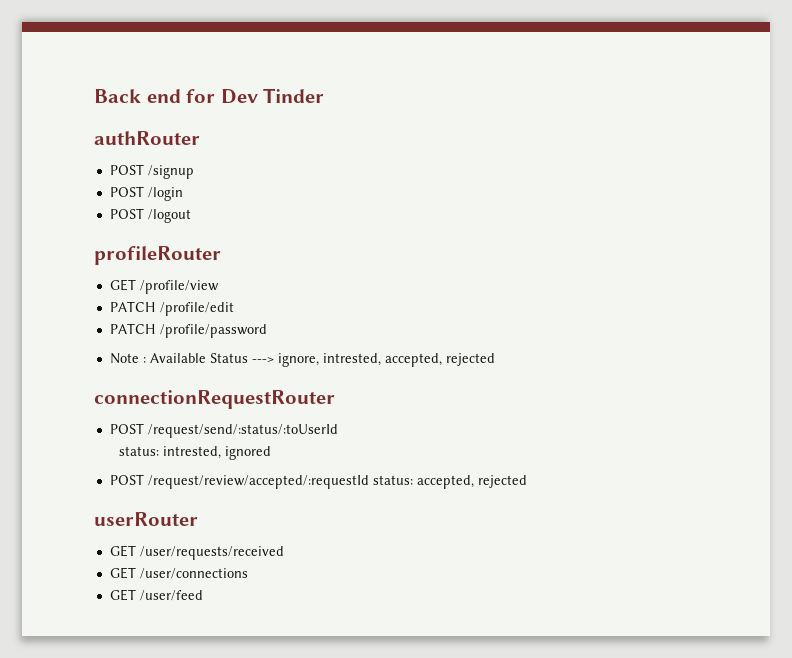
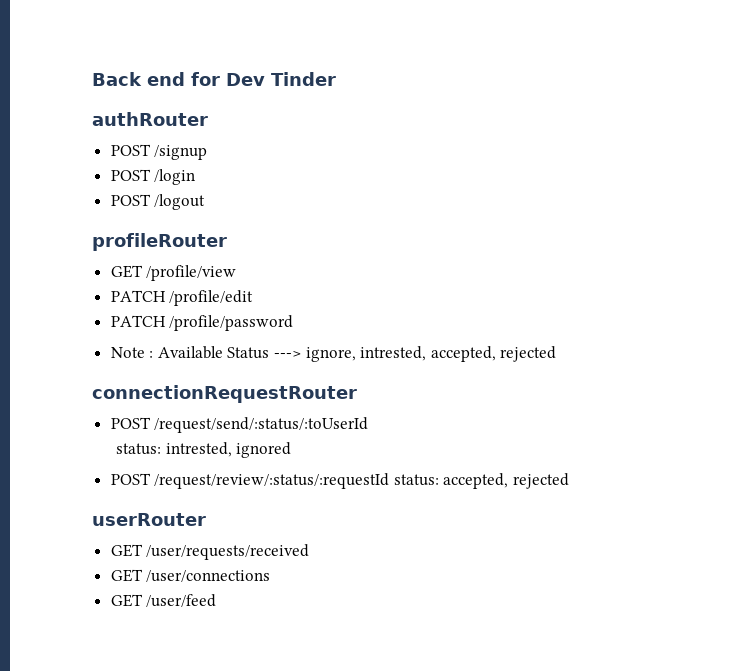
- POST /request/review/accepted/:requestId status: accepted, rejected
+ POST /request/review/:status/:requestId status: accepted, rejected

